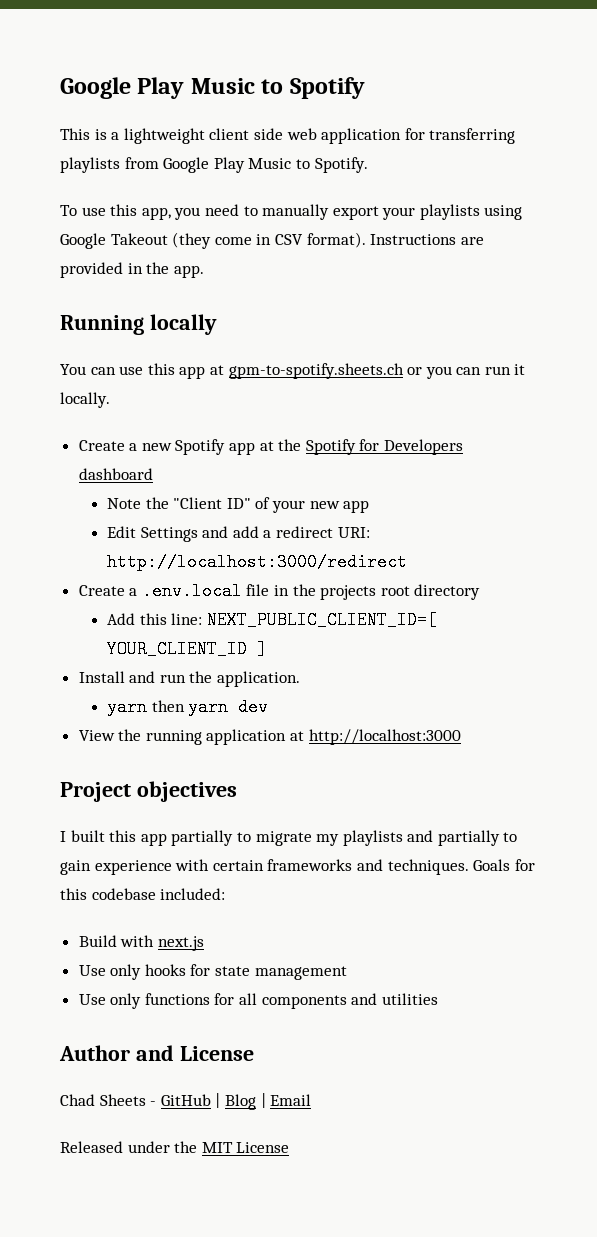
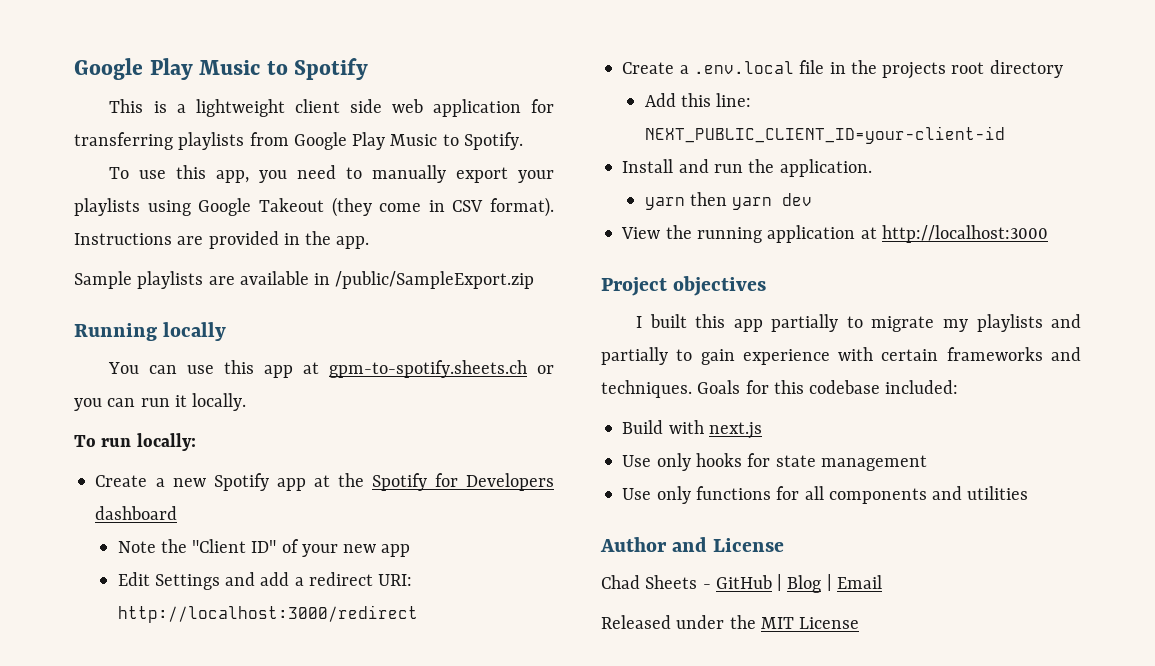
+ Sample playlists are available in /public/SampleExport.zip
+ To run locally:
- Add this line: NEXT_PUBLIC_CLIENT_ID=[ YOUR_CLIENT_ID ]
+ Add this line: NEXT_PUBLIC_CLIENT_ID=your-client-id

